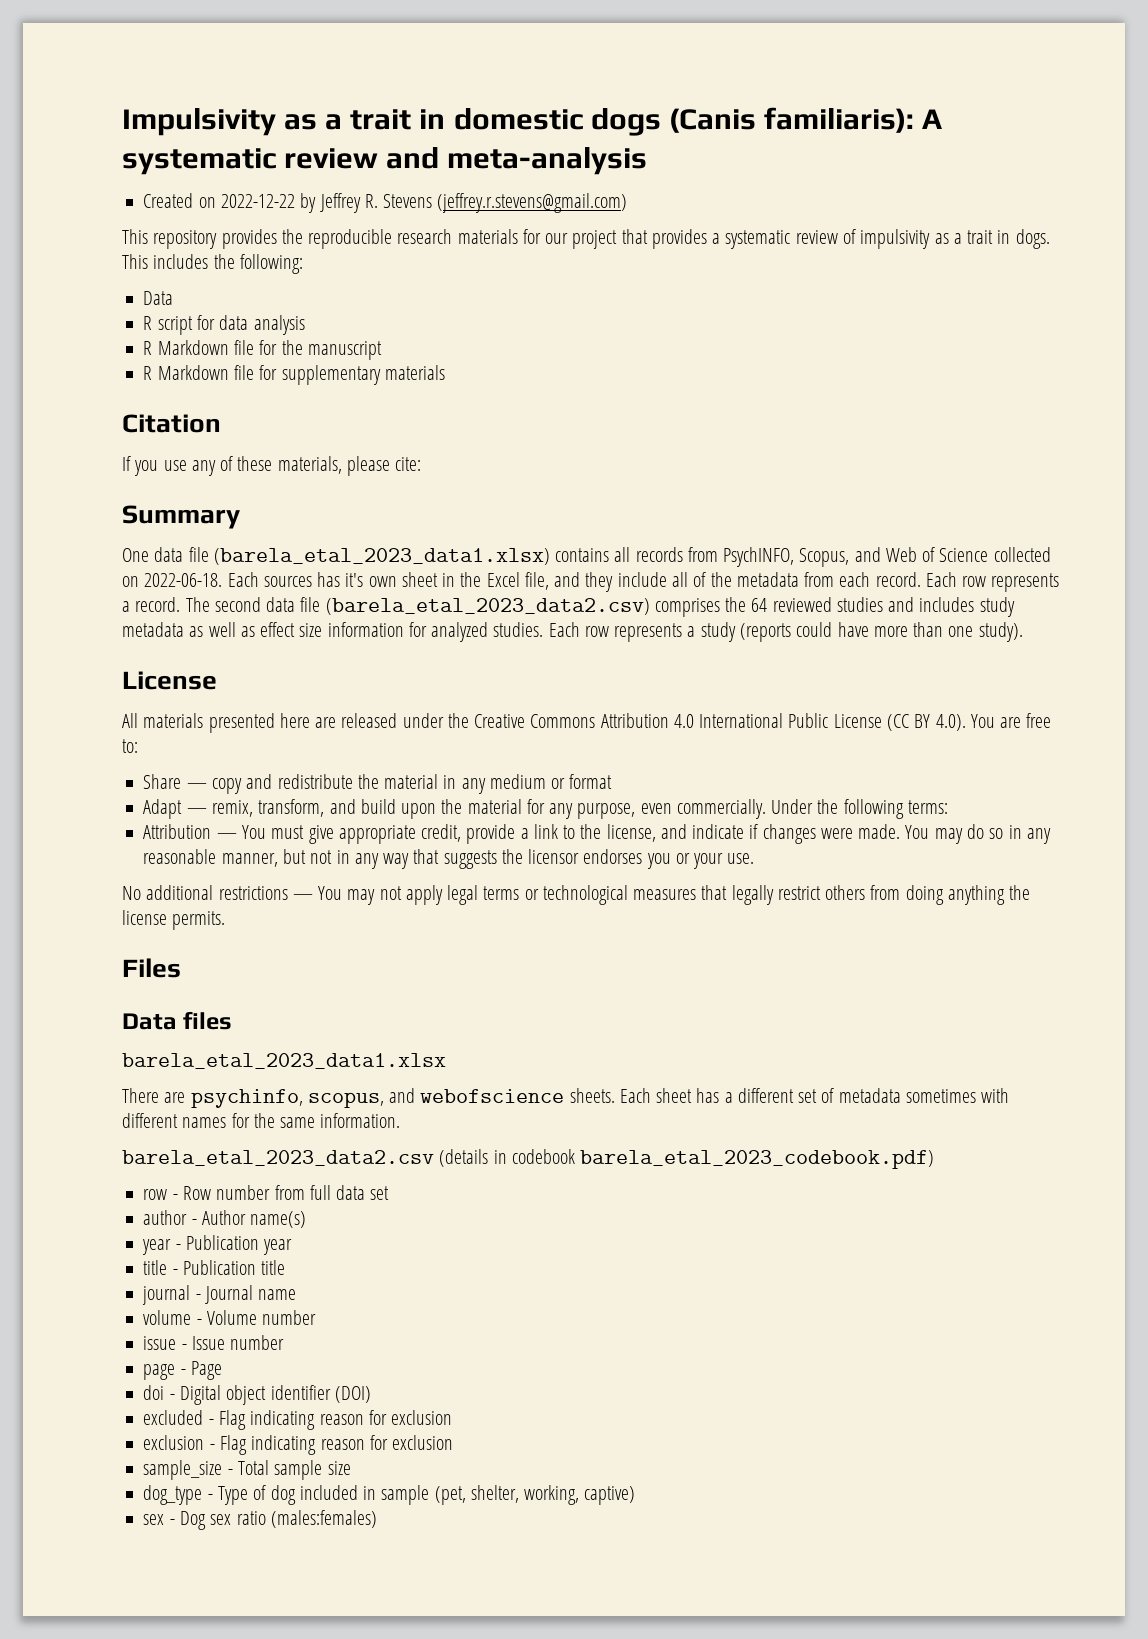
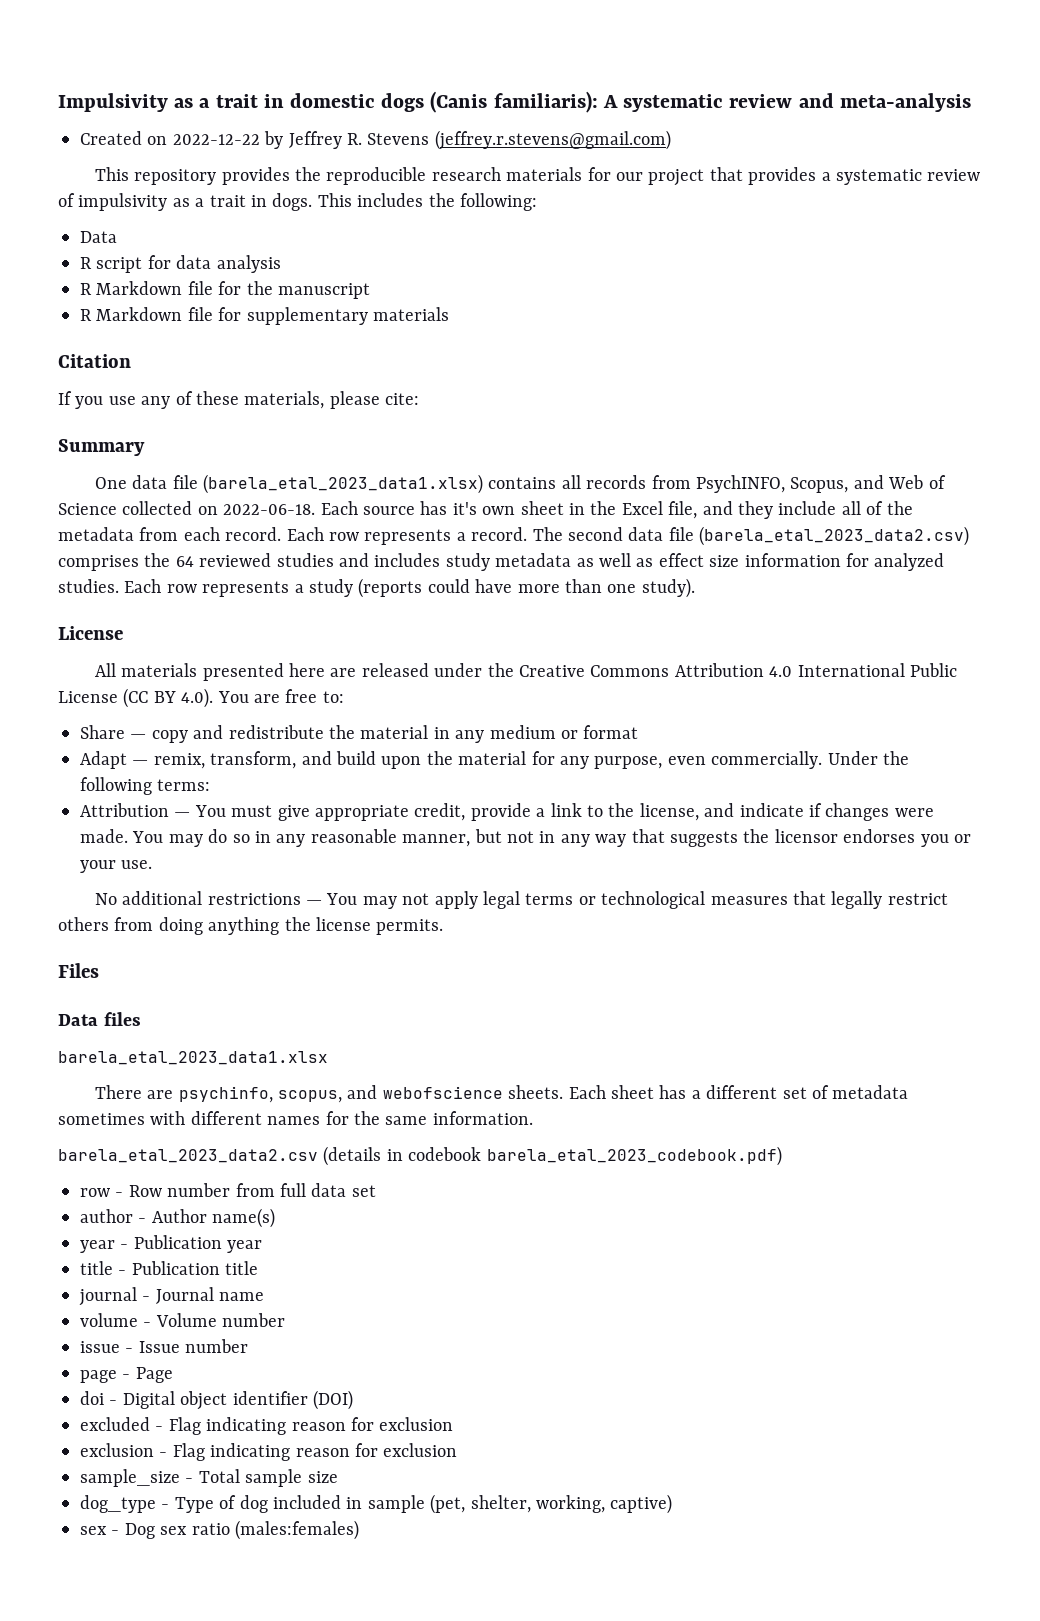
- Each sources has it's own sheet in the Excel file, and they include all of the metadata from each record.
+ Each source has it's own sheet in the Excel file, and they include all of the metadata from each record.

